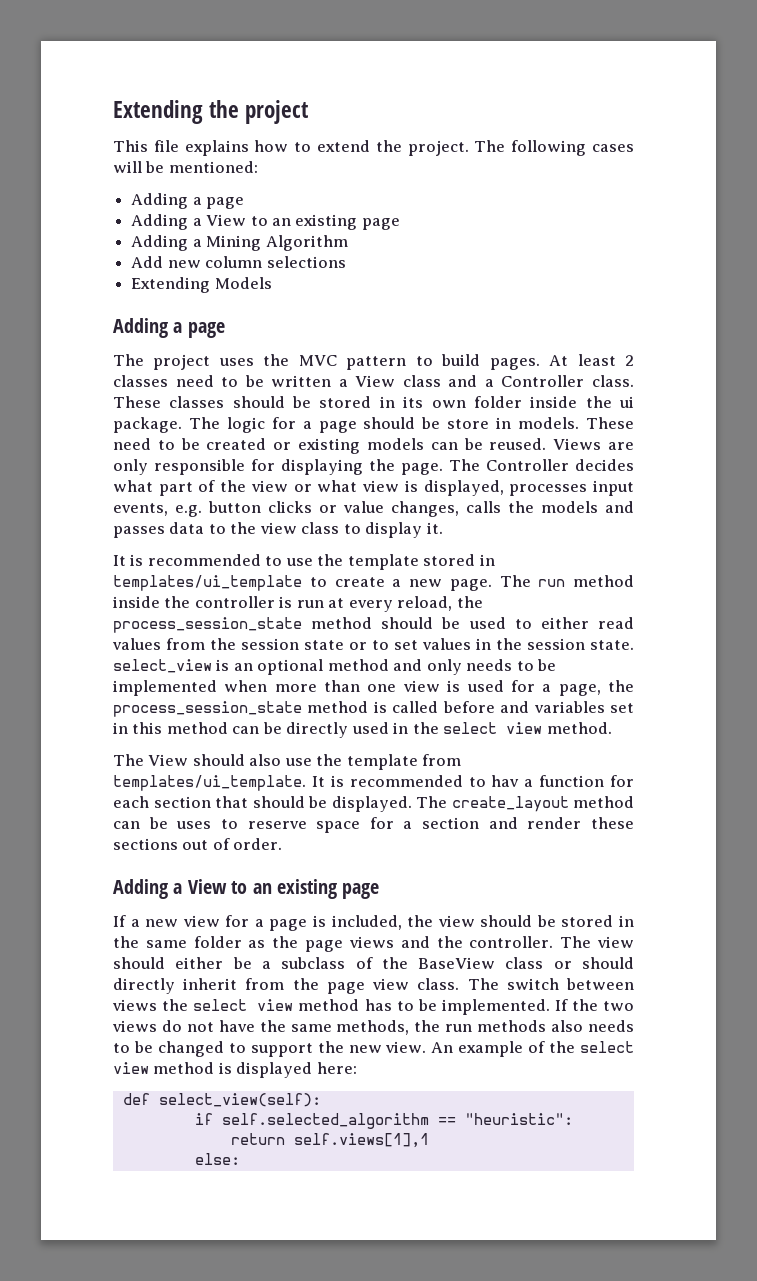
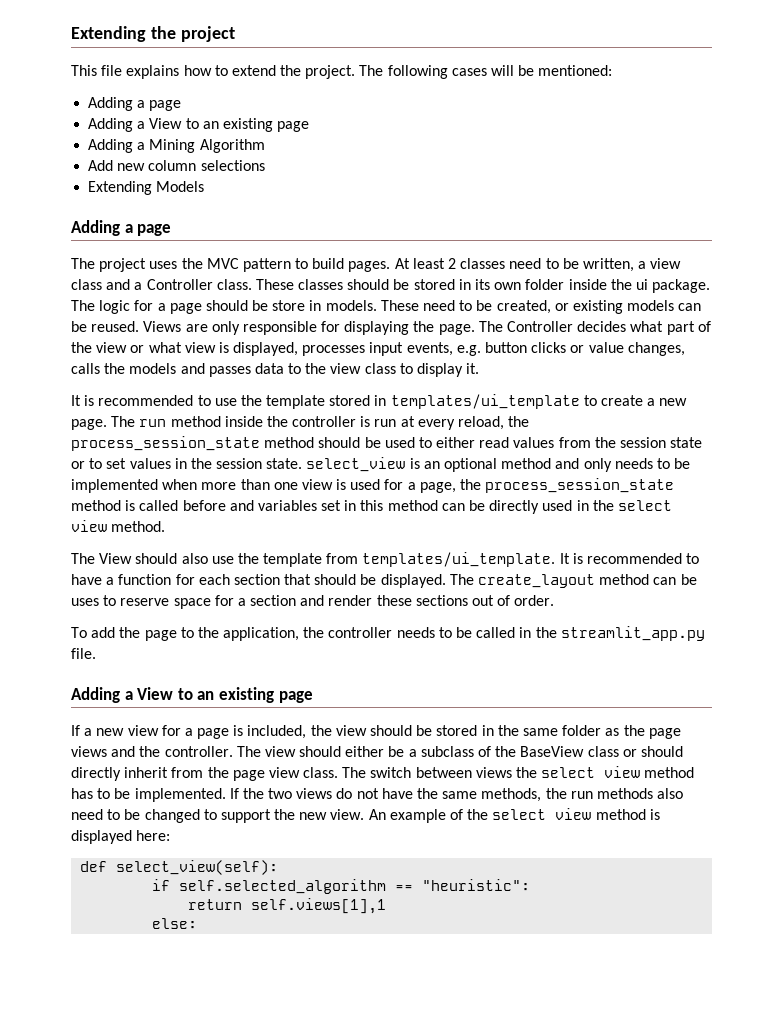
- At least 2 classes need to be written a View class and a Controller class.
+ At least 2 classes need to be written, a view class and a Controller class.
- These need to be created or existing models can be reused.
+ These need to be created, or existing models can be reused.
- It is recommended to hav a function for each section that should be displayed.
+ It is recommended to have a function for each section that should be displayed.
+ To add the page to the application, the controller needs to be called in the streamlit_app.py file.
- If the two views do not have the same methods, the run methods also needs to be changed to support the new view.
+ If the two views do not have the same methods, the run methods also need to be changed to support the new view.

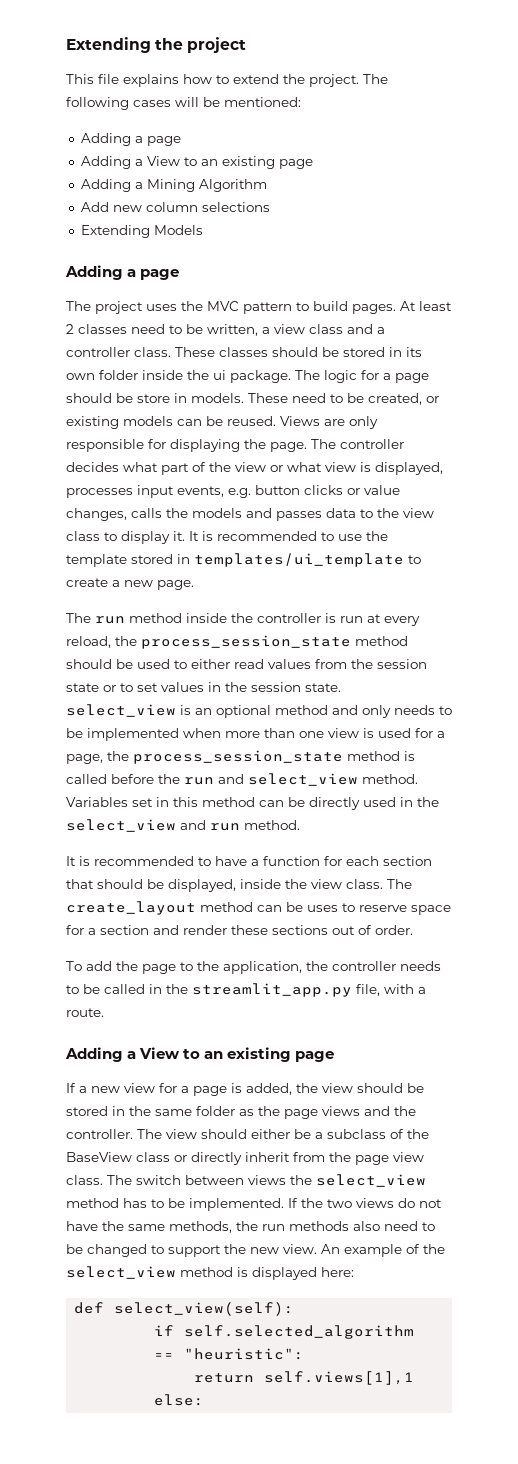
- At least 2 classes need to be written, a view class and a Controller class.
+ At least 2 classes need to be written, a view class and a controller class.
- The Controller decides what part of the view or what view is displayed, processes input events, e.g. button clicks or value changes, calls the models and passes data to the view class to display it.
- It is recommended to use the template stored in templates/ui_template to create a new page. The run method inside the controller is run at every reload, the process_session_state method should be used to either read values from the session state or to set values in the session state. select_view is an optional method and only needs to be implemented when more than one view is used for a page, the process_session_state method is called before and variables set in this method can be directly used in the select view method.
- The View should also use the template from templates/ui_template. It is recommended to have a function for each section that should be displayed.
+ The controller decides what part of the view or what view is displayed, processes input events, e.g. button clicks or value changes, calls the models and passes data to the view class to display it. It is recommended to use the template stored in templates/ui_template to create a new page.
+ The run method inside the controller is run at every reload, the process_session_state method should be used to either read values from the session state or to set values in the session state. select_view is an optional method and only needs to be implemented when more than one view is used for a page, the process_session_state method is called before the run and select_view method. Variables set in this method can be directly used in the select_view and run method.
+ It is recommended to have a function for each section that should be displayed, inside the view class.
- To add the page to the application, the controller needs to be called in the streamlit_app.py file.
+ To add the page to the application, the controller needs to be called in the streamlit_app.py file, with a route.
- If a new view for a page is included, the view should be stored in the same folder as the page views and the controller.
+ If a new view for a page is added, the view should be stored in the same folder as the page views and the controller.
- The view should either be a subclass of the BaseView class or should directly inherit from the page view class.
+ The view should either be a subclass of the BaseView class or directly inherit from the page view class.
- The switch between views the select view method has to be implemented.
+ The switch between views the select_view method has to be implemented.
- An example of the select view method is displayed here:
+ An example of the select_view method is displayed here:

